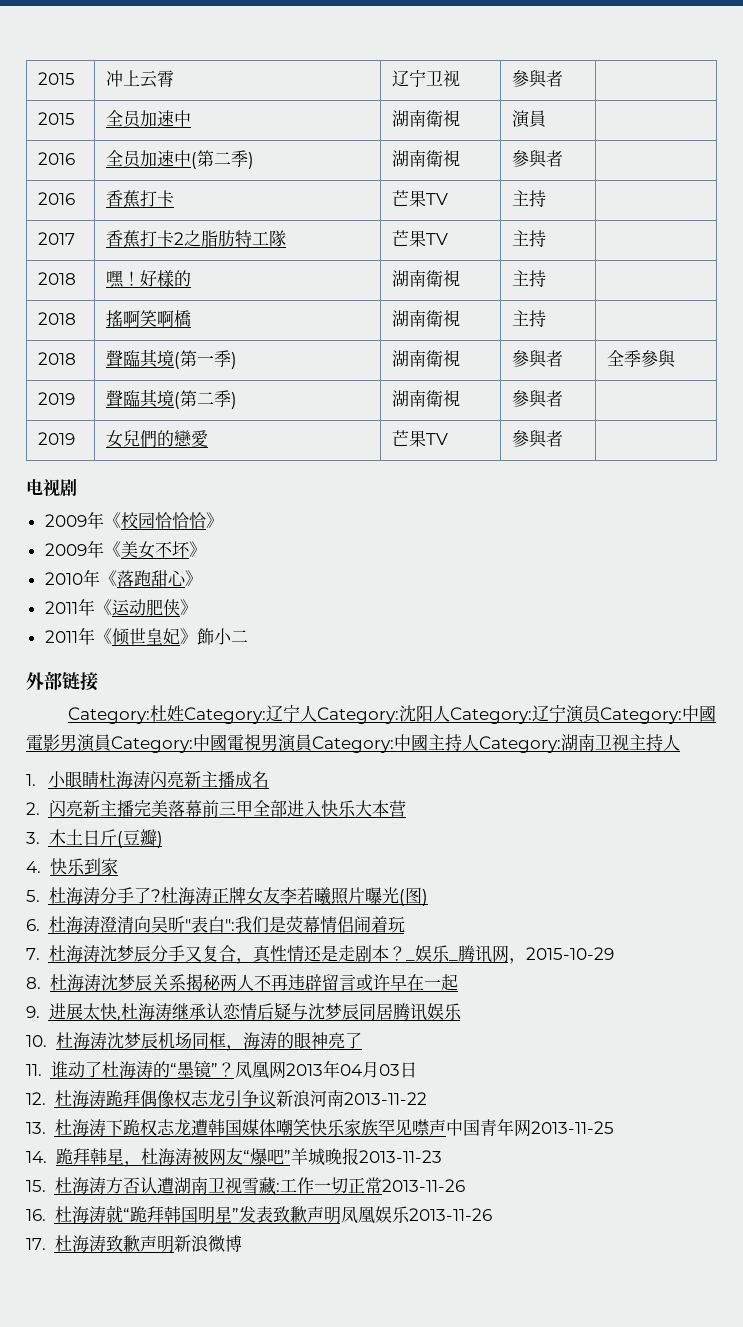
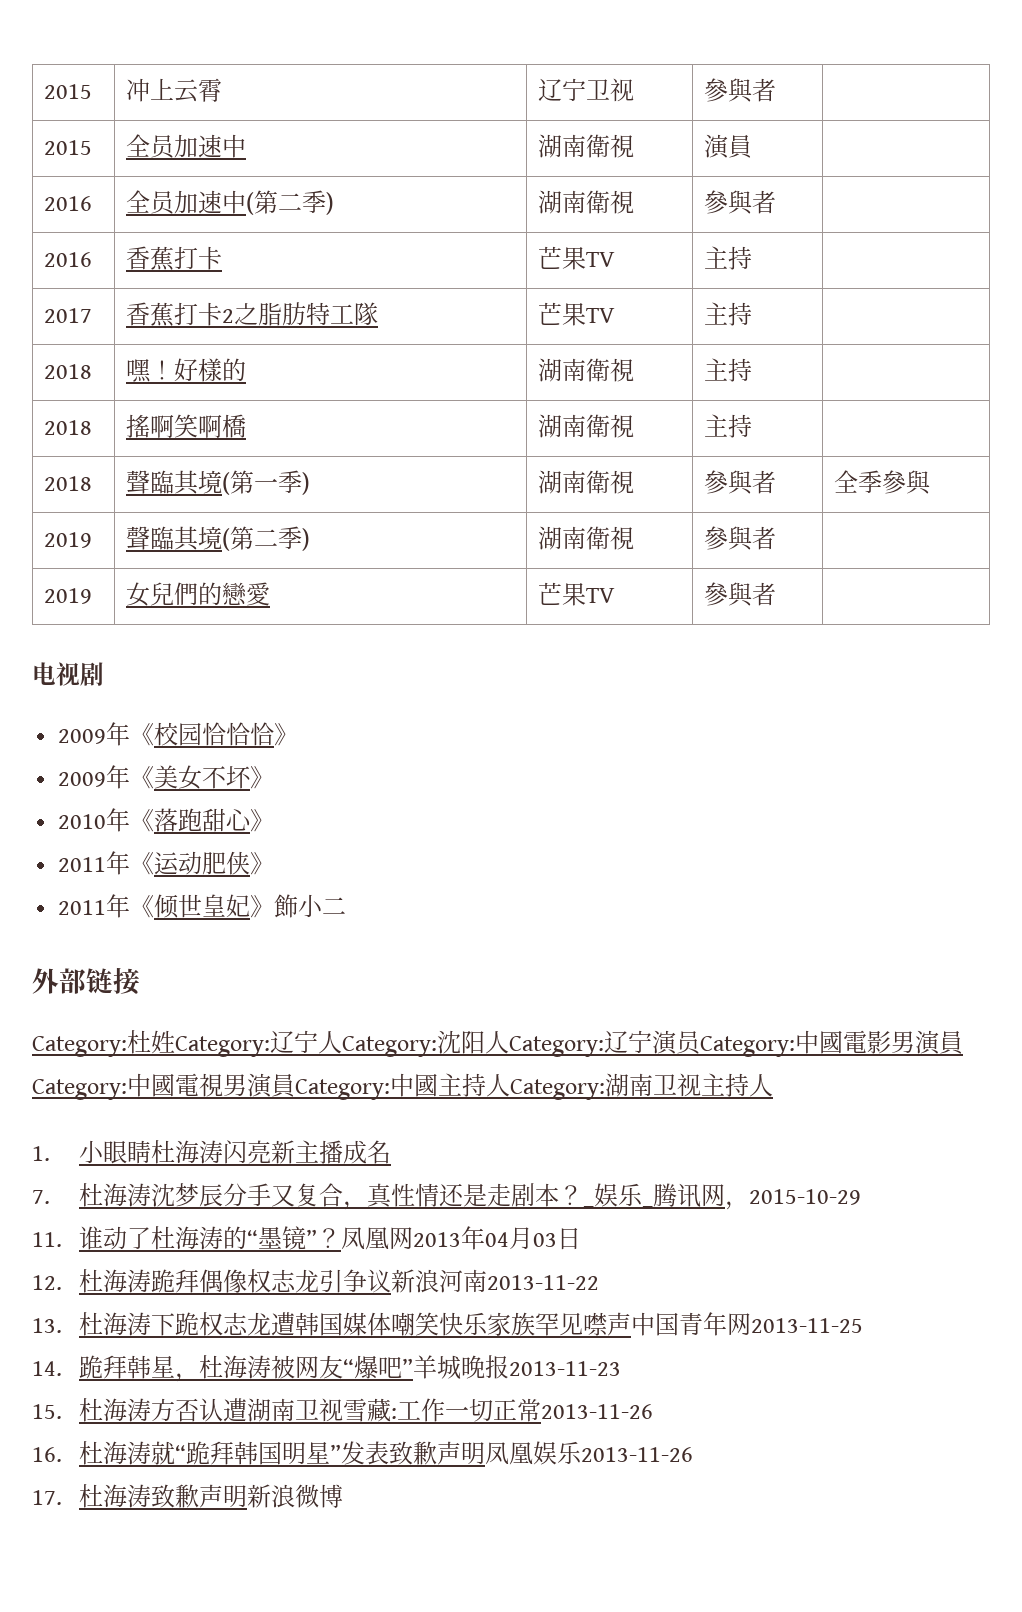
- 2.闪亮新主播完美落幕前三甲全部进入快乐大本营
- 3.木土日斤(豆瓣)
- 4.快乐到家
- 5.杜海涛分手了?杜海涛正牌女友李若曦照片曝光(图)
- 6.杜海涛澄清向吴昕"表白":我们是荧幕情侣闹着玩
- 8.杜海涛沈梦辰关系揭秘两人不再违辟留言或许早在一起
- 9.进展太快,杜海涛继承认恋情后疑与沈梦辰同居腾讯娱乐
- 10.杜海涛沈梦辰机场同框，海涛的眼神亮了

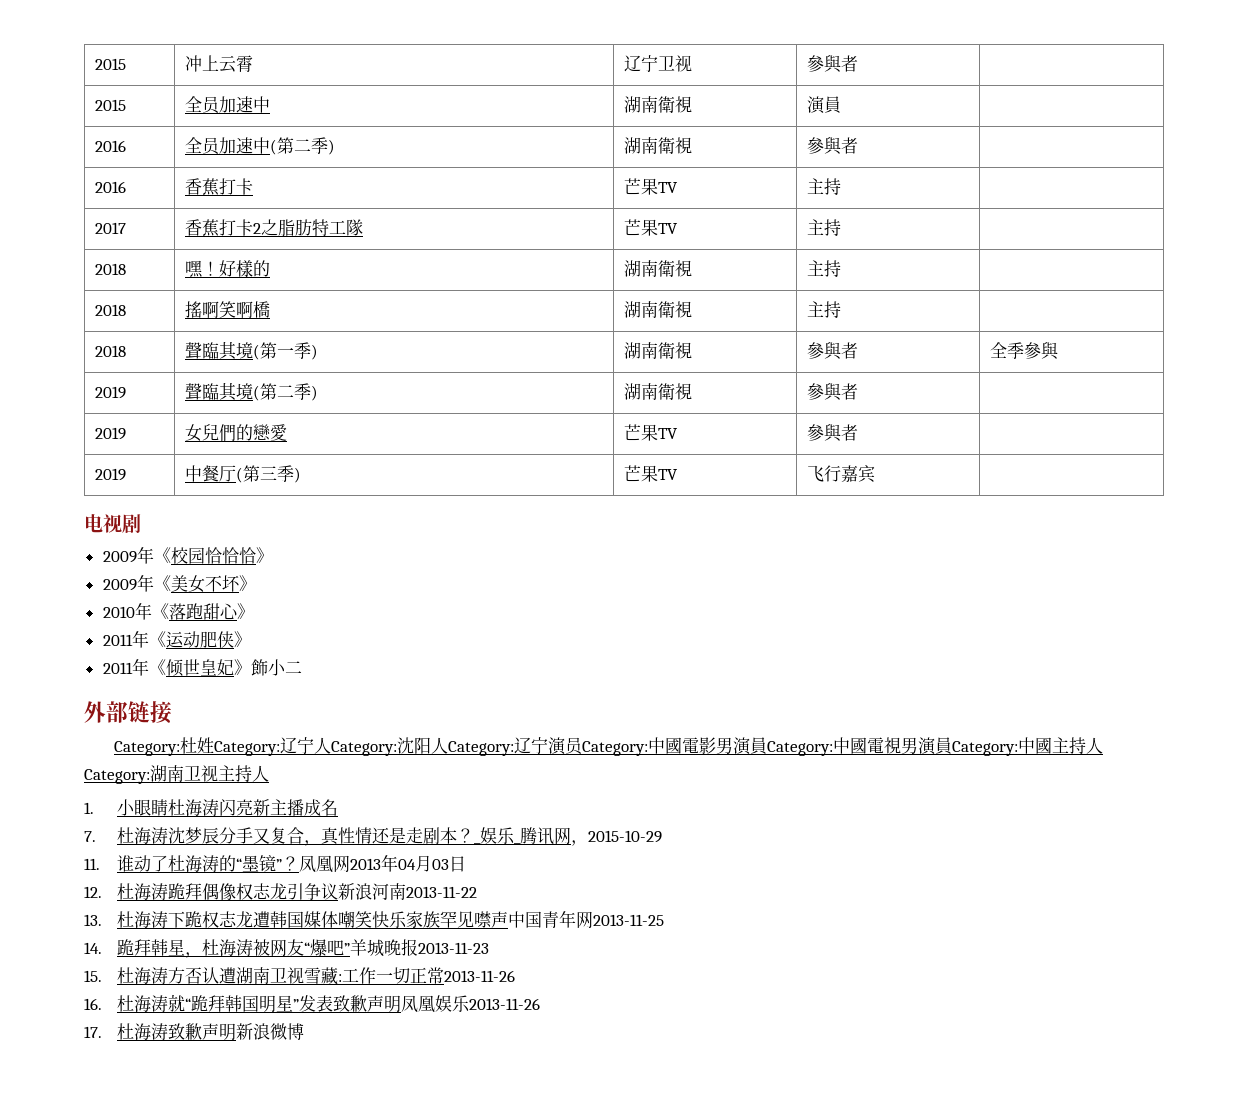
+ 2019 | 中餐厅(第三季) | 芒果TV | 飞行嘉宾 |

